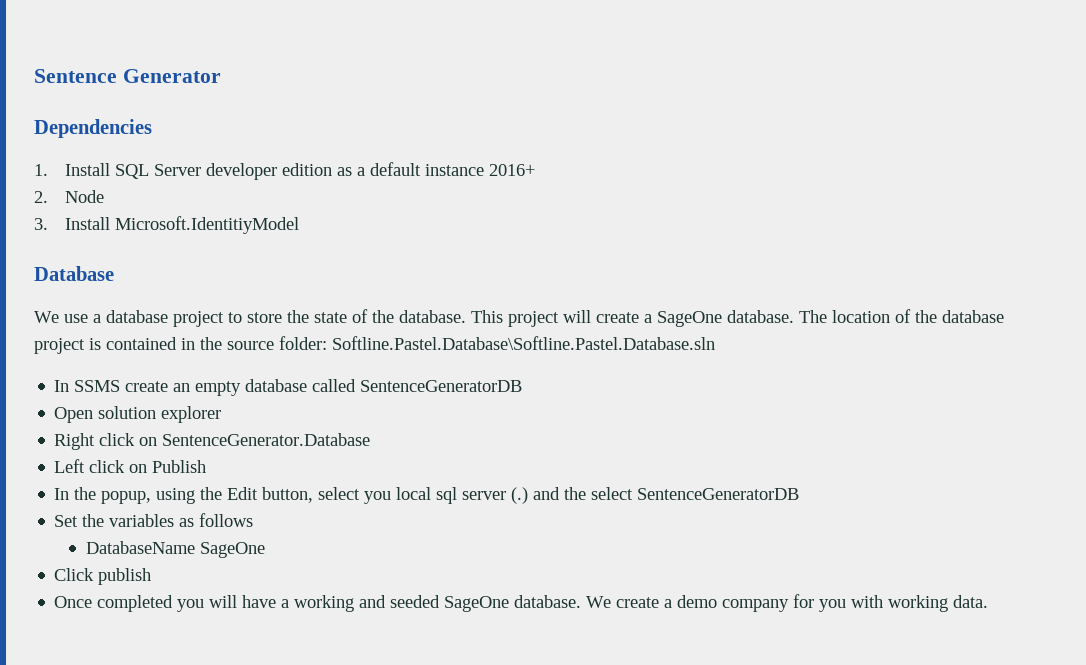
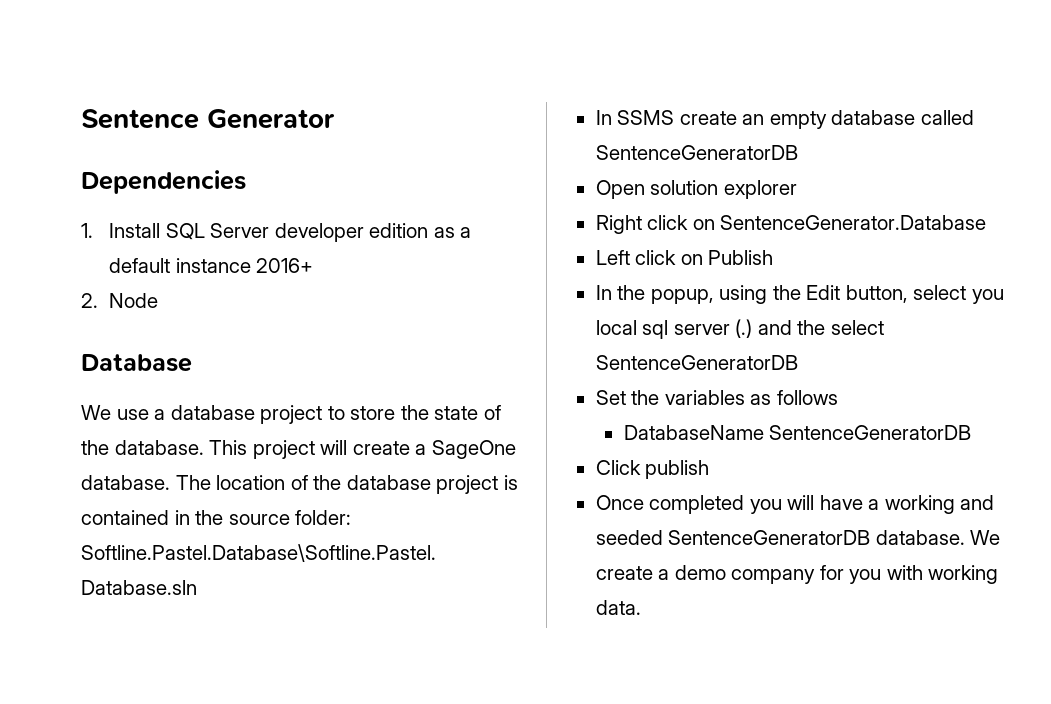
- 3. Install Microsoft.IdentitiyModel
- DatabaseName SageOne
+ DatabaseName SentenceGeneratorDB
- Once completed you will have a working and seeded SageOne database.
+ Once completed you will have a working and seeded SentenceGeneratorDB database.

